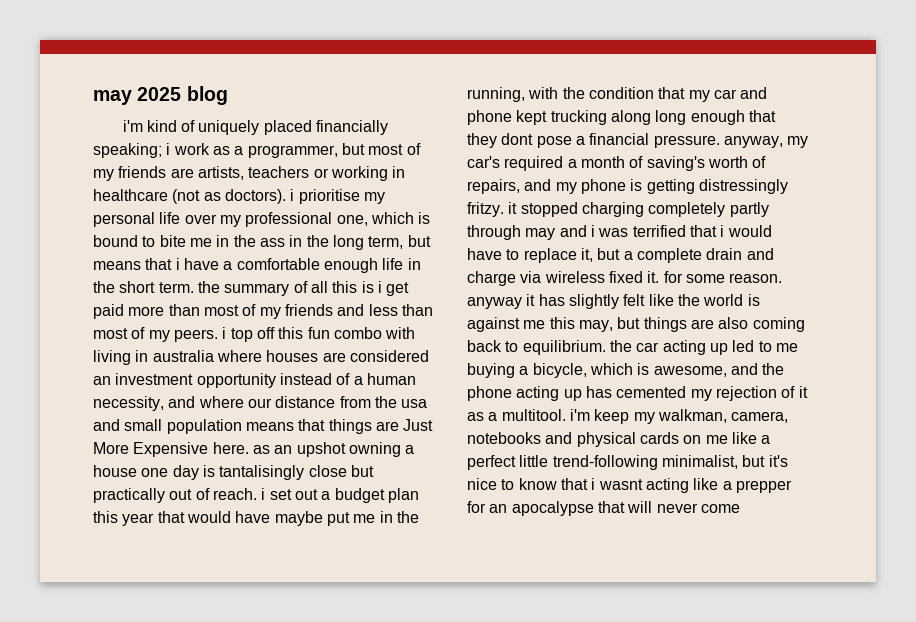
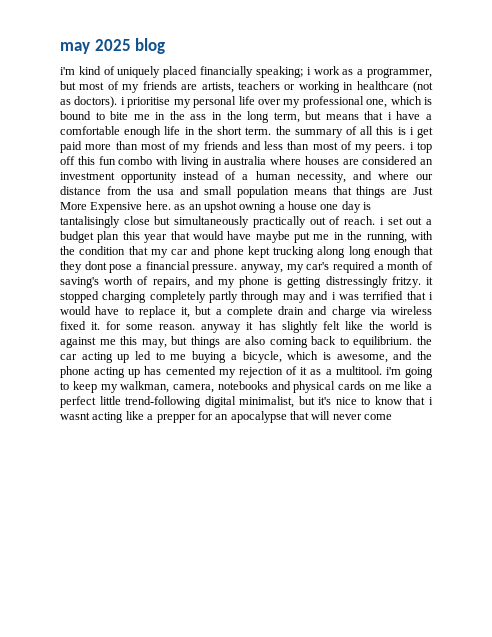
- i work as a programmer, but most of my friends are artists, teachers or working in healthcare (not as doctors). i prioritise my personal life over my professional one, which is bound to bite me in the ass in the long term, but means that i have a comfortable enough life in the short term. the summary of all this is i get paid more than most of my friends and less than most of my peers. i top off this fun combo with living in australia where houses are considered an investment opportunity instead of a human necessity, and where our distance from the usa and small population means that things are Just More Expensive here. as an upshot owning a house one day is tantalisingly close but practically out of reach. i set out a budget plan this year that would have maybe put me in the running, with the condition that my car and phone kept trucking along long enough that they dont pose a financial pressure. anyway, my car's required a month of saving's worth of repairs, and my phone is getting distressingly fritzy. it stopped charging completely partly through may and i was terrified that i would have to replace it, but a complete drain and charge via wireless fixed it. for some reason. anyway it has slightly felt like the world is against me this may, but things are also coming back to equilibrium. the car acting up led to me buying a bicycle, which is awesome, and the phone acting up has cemented my rejection of it as a multitool. i'm keep my walkman, camera, notebooks and physical cards on me like a perfect little trend-following minimalist, but it's nice to know that i wasnt acting like a prepper for an apocalypse that will never come
+ i work as a programmer, but most of my friends are artists, teachers or working in healthcare (not as doctors). i prioritise my personal life over my professional one, which is bound to bite me in the ass in the long term, but means that i have a comfortable enough life in the short term. the summary of all this is i get paid more than most of my friends and less than most of my peers. i top off this fun combo with living in australia where houses are considered an investment opportunity instead of a human necessity, and where our distance from the usa and small population means that things are Just More Expensive here. as an upshot owning a house one day is tantalisingly close but simultaneously practically out of reach. i set out a budget plan this year that would have maybe put me in the running, with the condition that my car and phone kept trucking along long enough that they dont pose a financial pressure. anyway, my car's required a month of saving's worth of repairs, and my phone is getting distressingly fritzy. it stopped charging completely partly through may and i was terrified that i would have to replace it, but a complete drain and charge via wireless fixed it. for some reason. anyway it has slightly felt like the world is against me this may, but things are also coming back to equilibrium. the car acting up led to me buying a bicycle, which is awesome, and the phone acting up has cemented my rejection of it as a multitool. i'm going to keep my walkman, camera, notebooks and physical cards on me like a perfect little trend-following digital minimalist, but it's nice to know that i wasnt acting like a prepper for an apocalypse that will never come

